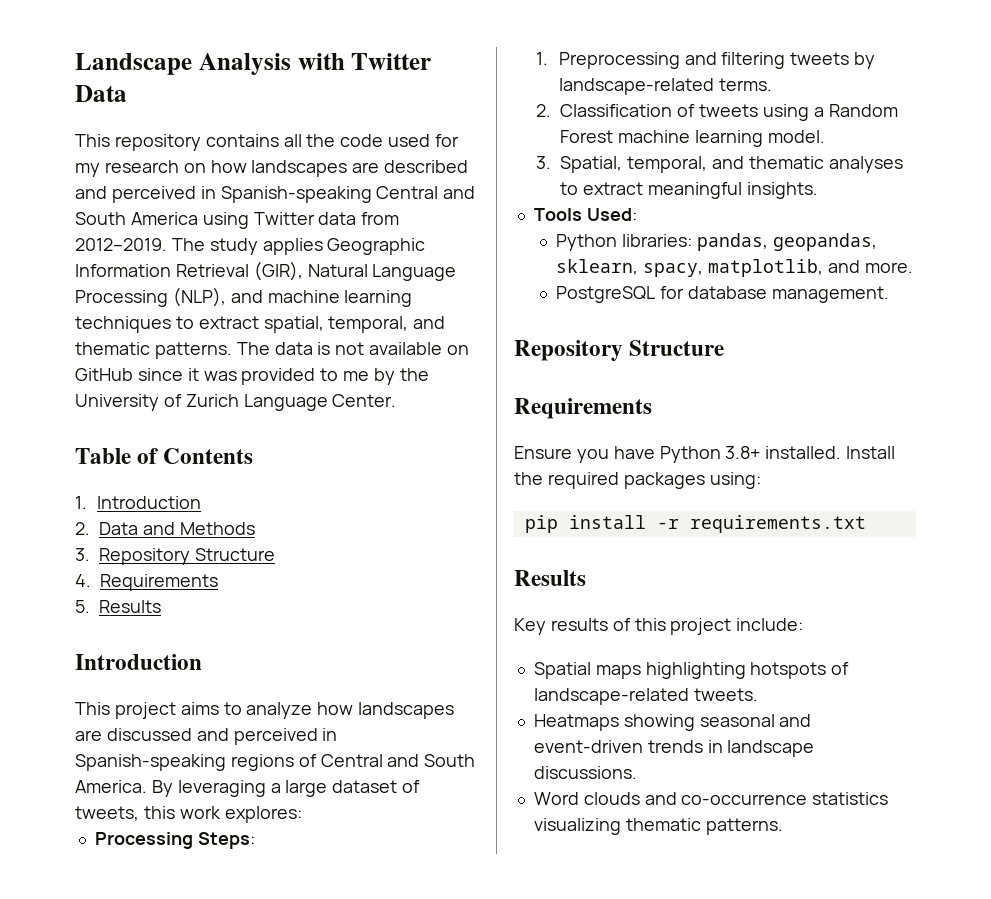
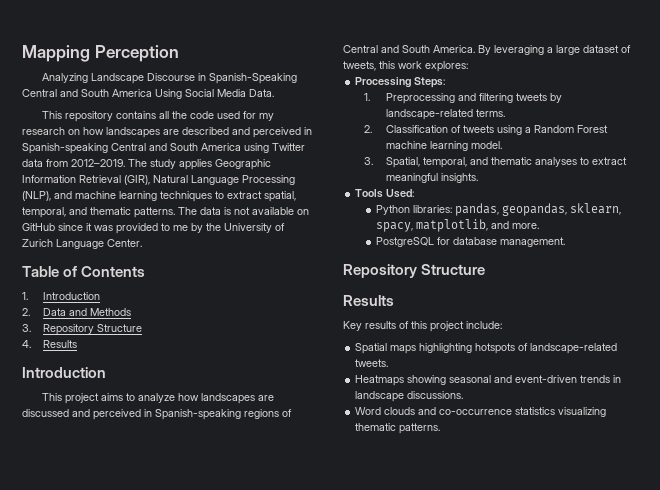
- Landscape Analysis with Twitter Data
+ Mapping Perception
+ Analyzing Landscape Discourse in Spanish-Speaking Central and South America Using Social Media Data.
- 4. Requirements
- 5. Results
+ 4. Results
  PostgreSQL for database management.
  Repository Structure
- Requirements
- Ensure you have Python 3.8+ installed. Install the required packages using:
- pip install -r requirements.txt

